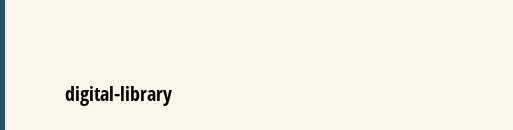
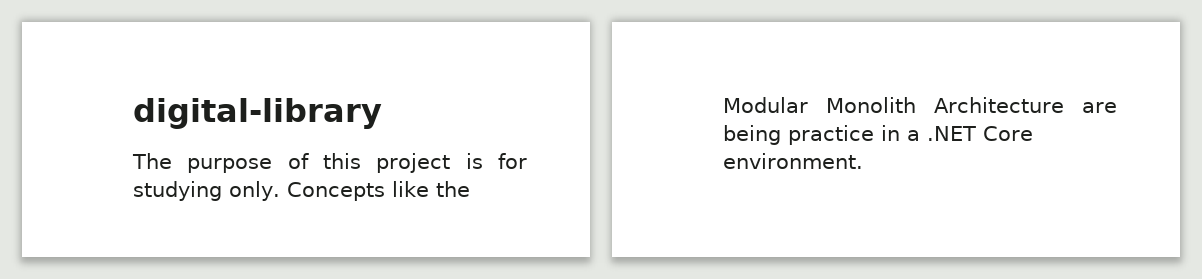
+ The purpose of this project is for studying only. Concepts like the Modular Monolith Architecture are being practice in a .NET Core environment.

